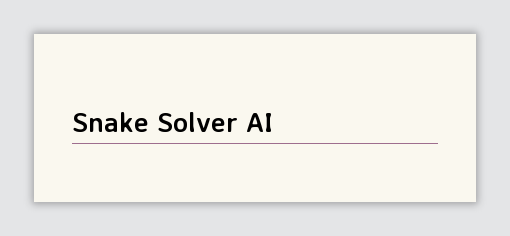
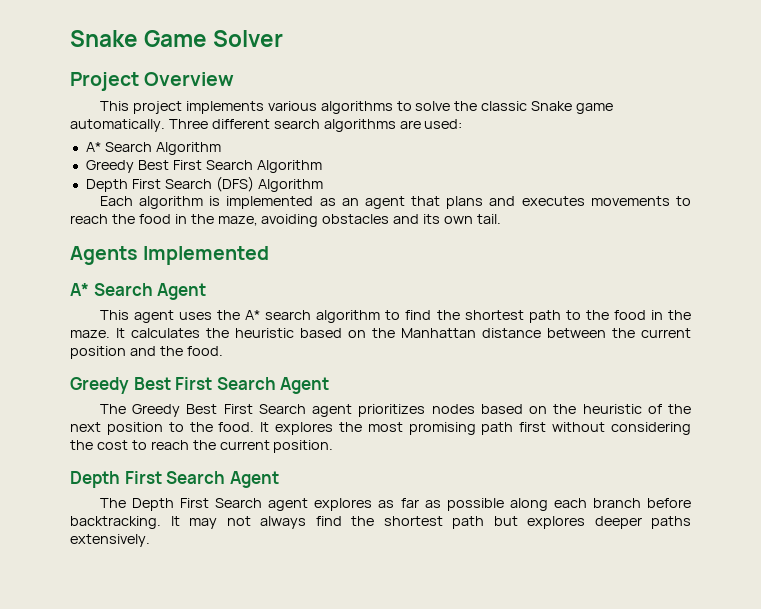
- Snake Solver AI
+ Snake Game Solver
+ Project Overview
+ This project implements various algorithms to solve the classic Snake game automatically. Three different search algorithms are used:
+ A* Search Algorithm
+ Greedy Best First Search Algorithm
+ Depth First Search (DFS) Algorithm
+ Each algorithm is implemented as an agent that plans and executes movements to reach the food in the maze, avoiding obstacles and its own tail.
+ Agents Implemented
+ A* Search Agent
+ This agent uses the A* search algorithm to find the shortest path to the food in the maze. It calculates the heuristic based on the Manhattan distance between the current position and the food.
+ Greedy Best First Search Agent
+ The Greedy Best First Search agent prioritizes nodes based on the heuristic of the next position to the food. It explores the most promising path first without considering the cost to reach the current position.
+ Depth First Search Agent
+ The Depth First Search agent explores as far as possible along each branch before backtracking. It may not always find the shortest path but explores deeper paths extensively.

